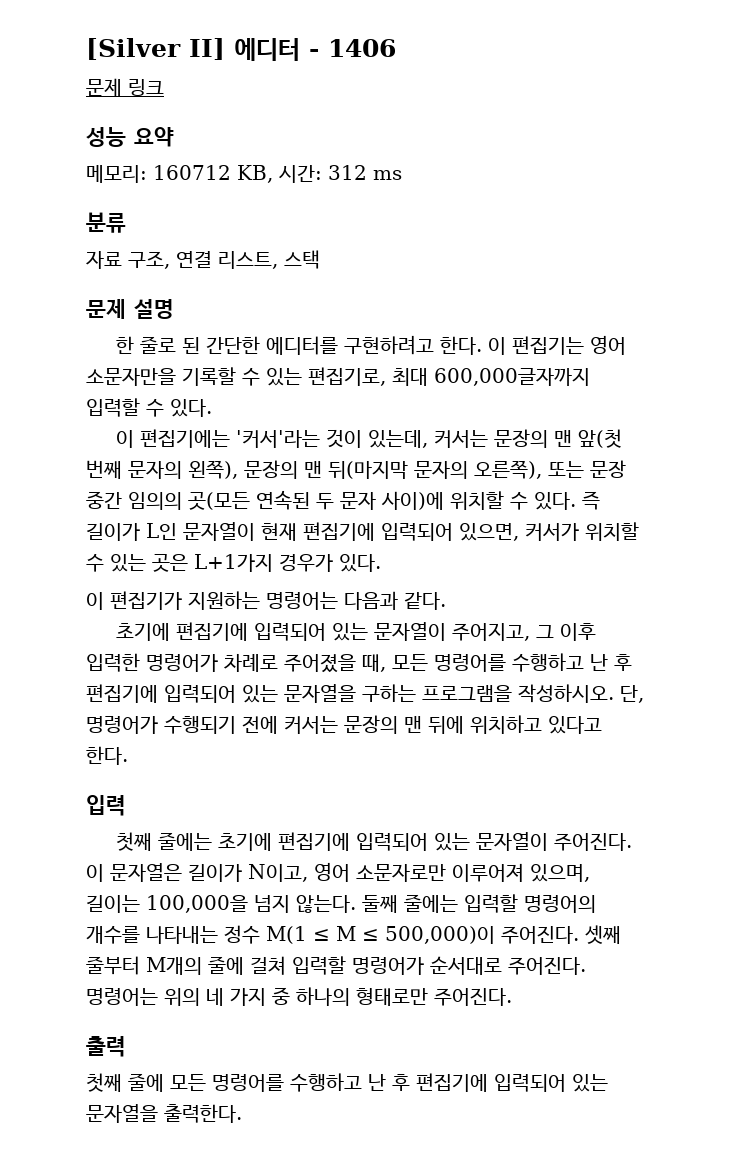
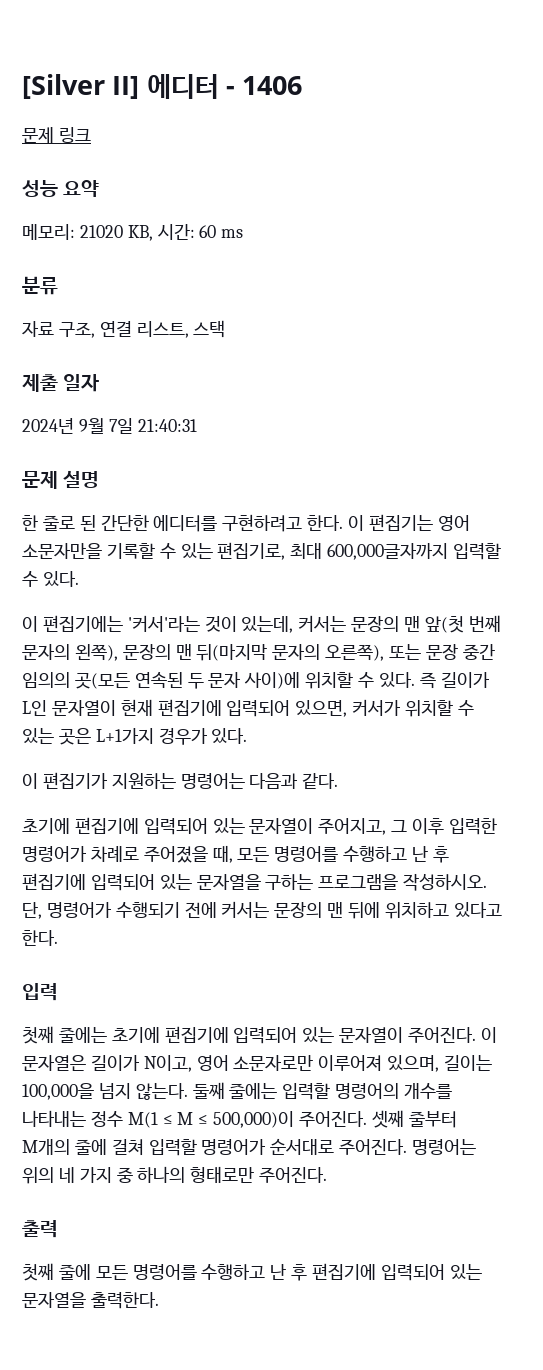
- 메모리: 160712 KB, 시간: 312 ms
+ 메모리: 21020 KB, 시간: 60 ms
+ 제출 일자
+ 2024년 9월 7일 21:40:31

